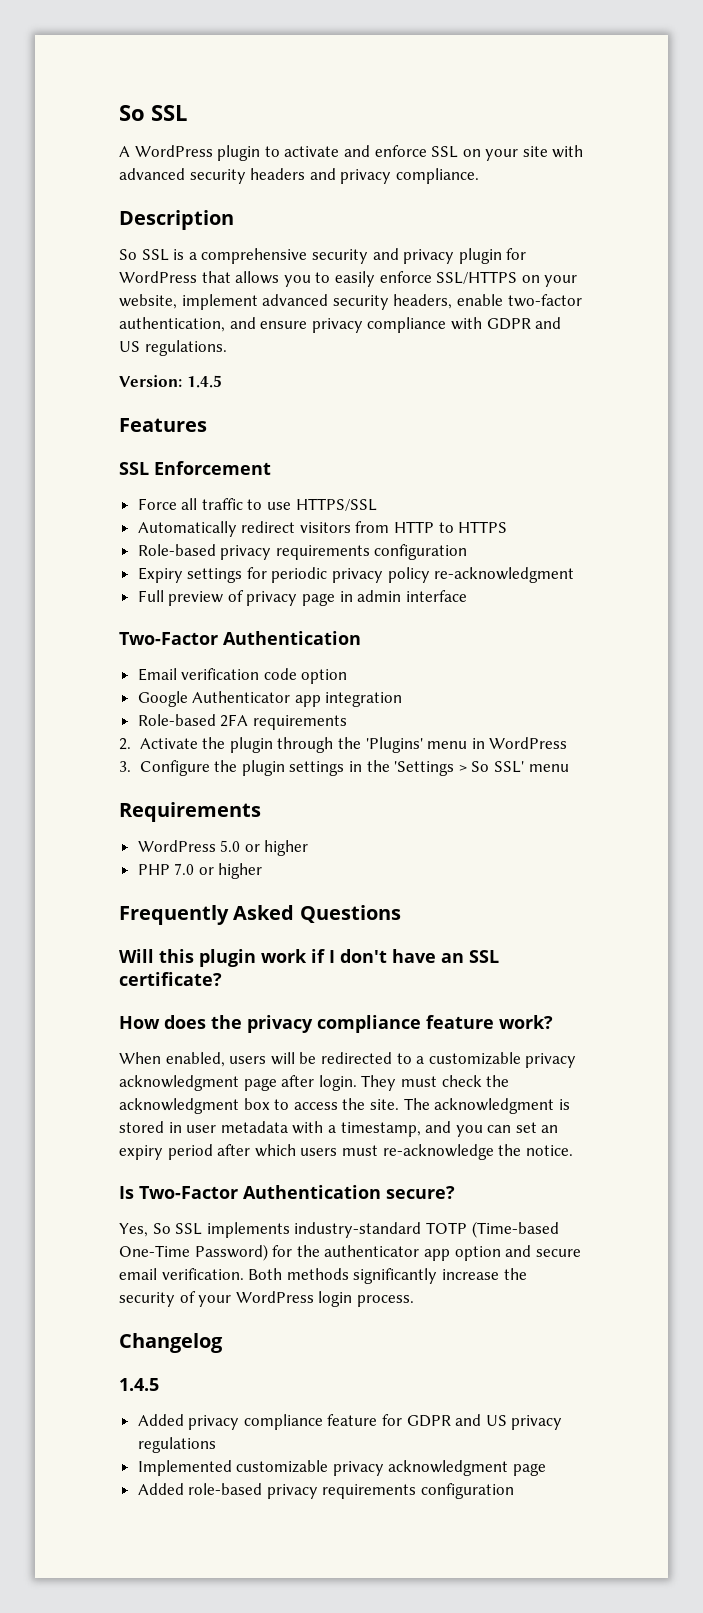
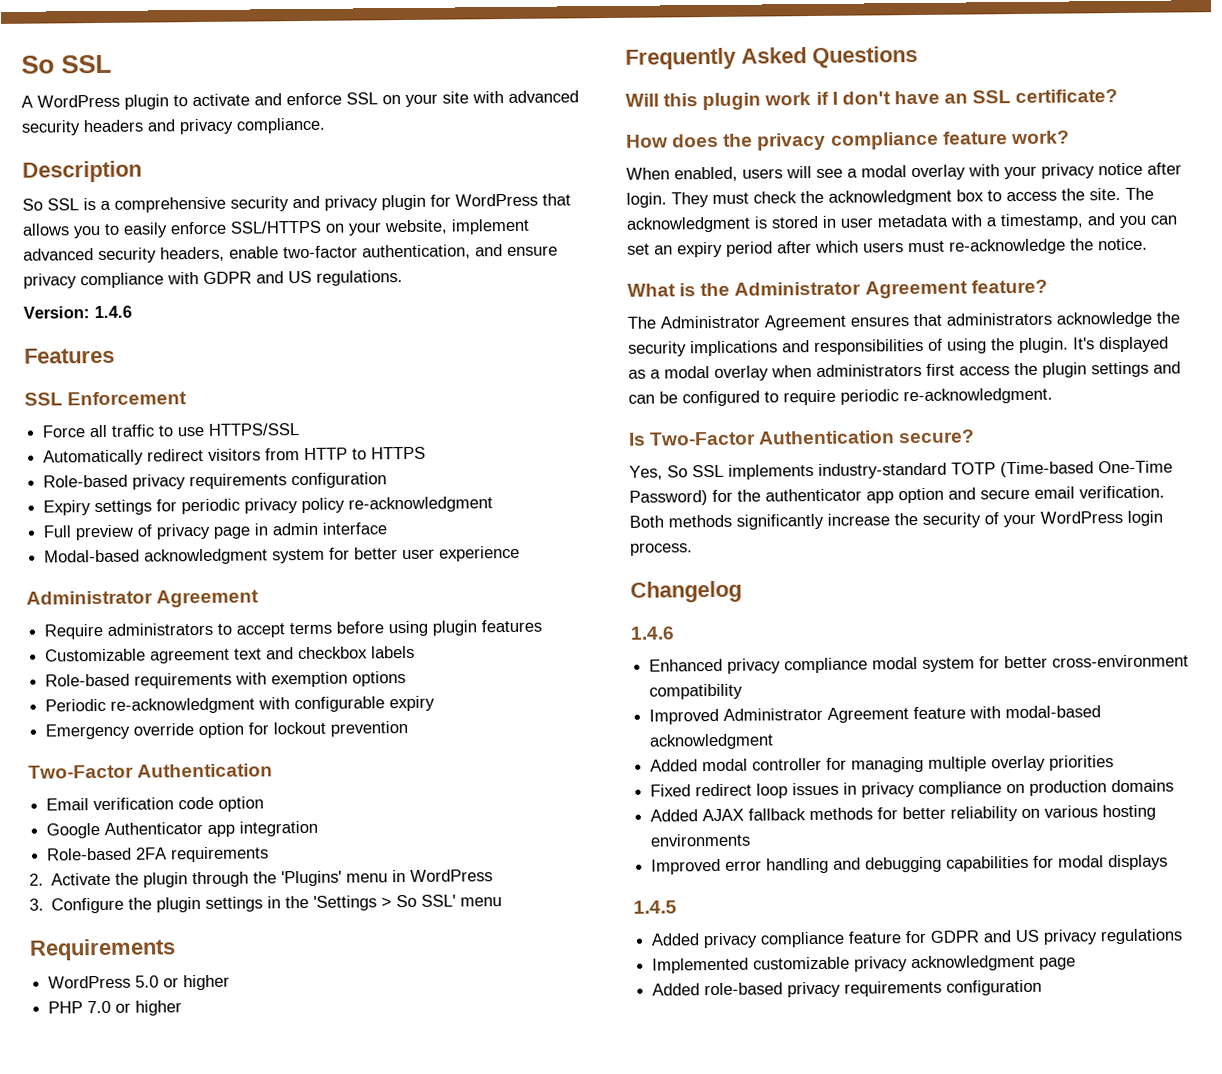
- Version: 1.4.5
+ Version: 1.4.6
+ Modal-based acknowledgment system for better user experience
+ Administrator Agreement
+ Require administrators to accept terms before using plugin features
+ Customizable agreement text and checkbox labels
+ Role-based requirements with exemption options
+ Periodic re-acknowledgment with configurable expiry
+ Emergency override option for lockout prevention
- When enabled, users will be redirected to a customizable privacy acknowledgment page after login.
+ When enabled, users will see a modal overlay with your privacy notice after login.
+ What is the Administrator Agreement feature?
+ The Administrator Agreement ensures that administrators acknowledge the security implications and responsibilities of using the plugin. It's displayed as a modal overlay when administrators first access the plugin settings and can be configured to require periodic re-acknowledgment.
  Changelog
+ 1.4.6
+ Enhanced privacy compliance modal system for better cross-environment compatibility
+ Improved Administrator Agreement feature with modal-based acknowledgment
+ Added modal controller for managing multiple overlay priorities
+ Fixed redirect loop issues in privacy compliance on production domains
+ Added AJAX fallback methods for better reliability on various hosting environments
+ Improved error handling and debugging capabilities for modal displays

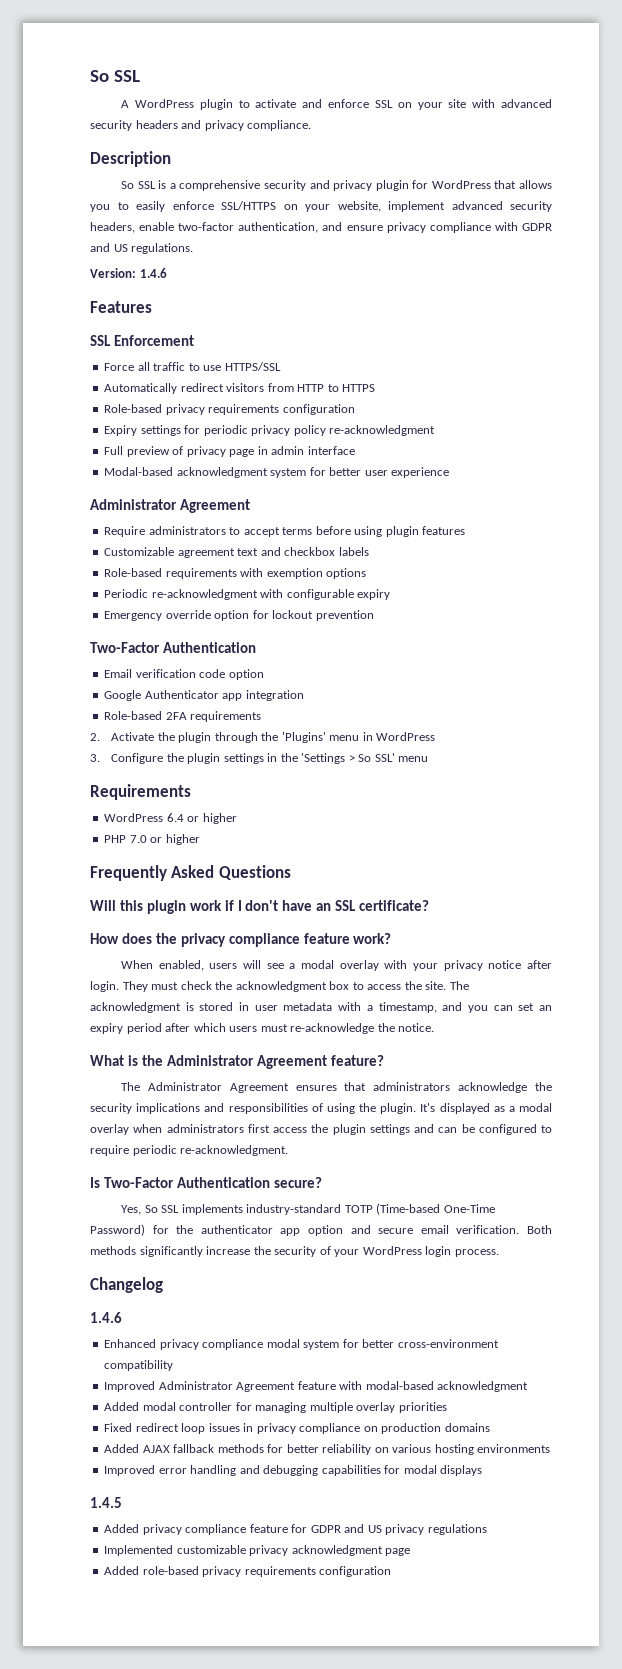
- WordPress 5.0 or higher
+ WordPress 6.4 or higher

